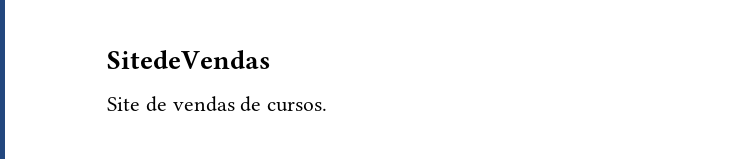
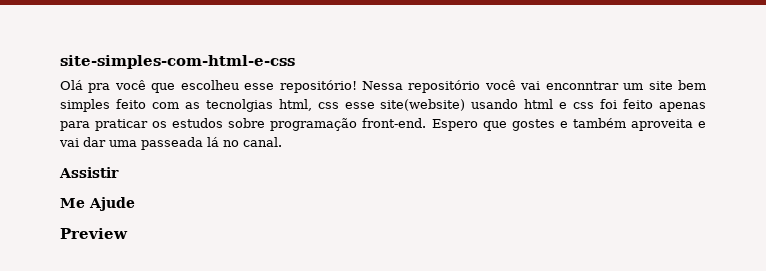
- SitedeVendas
- Site de vendas de cursos.
+ site-simples-com-html-e-css
+ Olá pra você que escolheu esse repositório! Nessa repositório você vai enconntrar um site bem simples feito com as tecnolgias html, css esse site(website) usando html e css foi feito apenas para praticar os estudos sobre programação front-end. Espero que gostes e também aproveita e vai dar uma passeada lá no canal.
+ Assistir
+ Me Ajude
+ Preview

